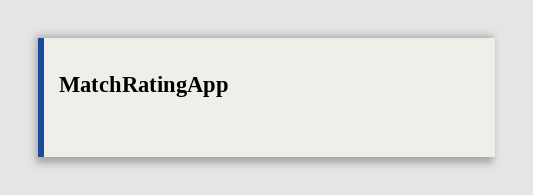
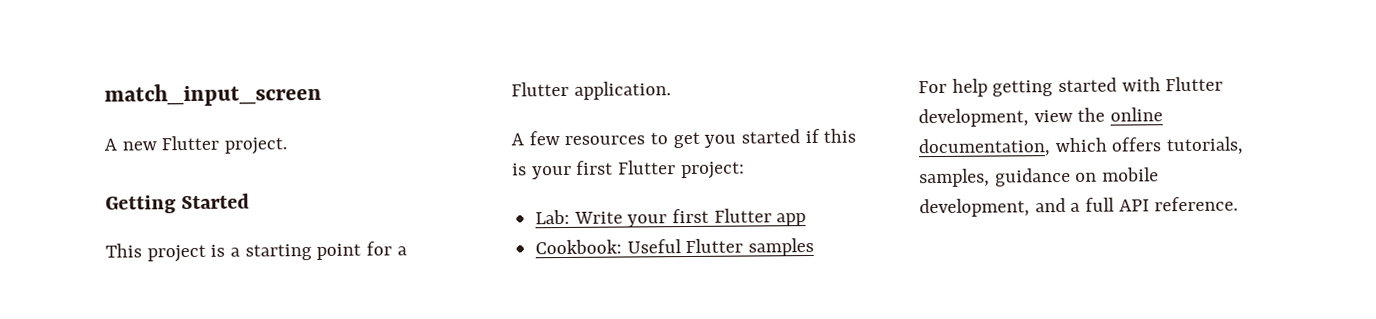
- MatchRatingApp
+ match_input_screen
+ A new Flutter project.
+ Getting Started
+ This project is a starting point for a Flutter application.
+ A few resources to get you started if this is your first Flutter project:
+ Lab: Write your first Flutter app
+ Cookbook: Useful Flutter samples
+ For help getting started with Flutter development, view the online documentation, which offers tutorials, samples, guidance on mobile development, and a full API reference.

